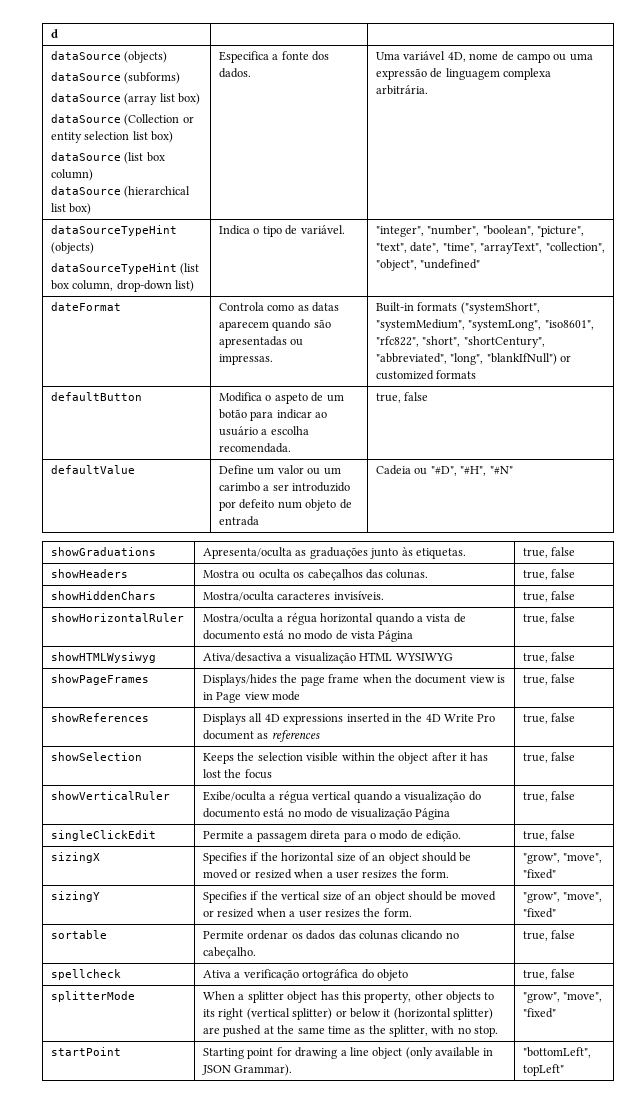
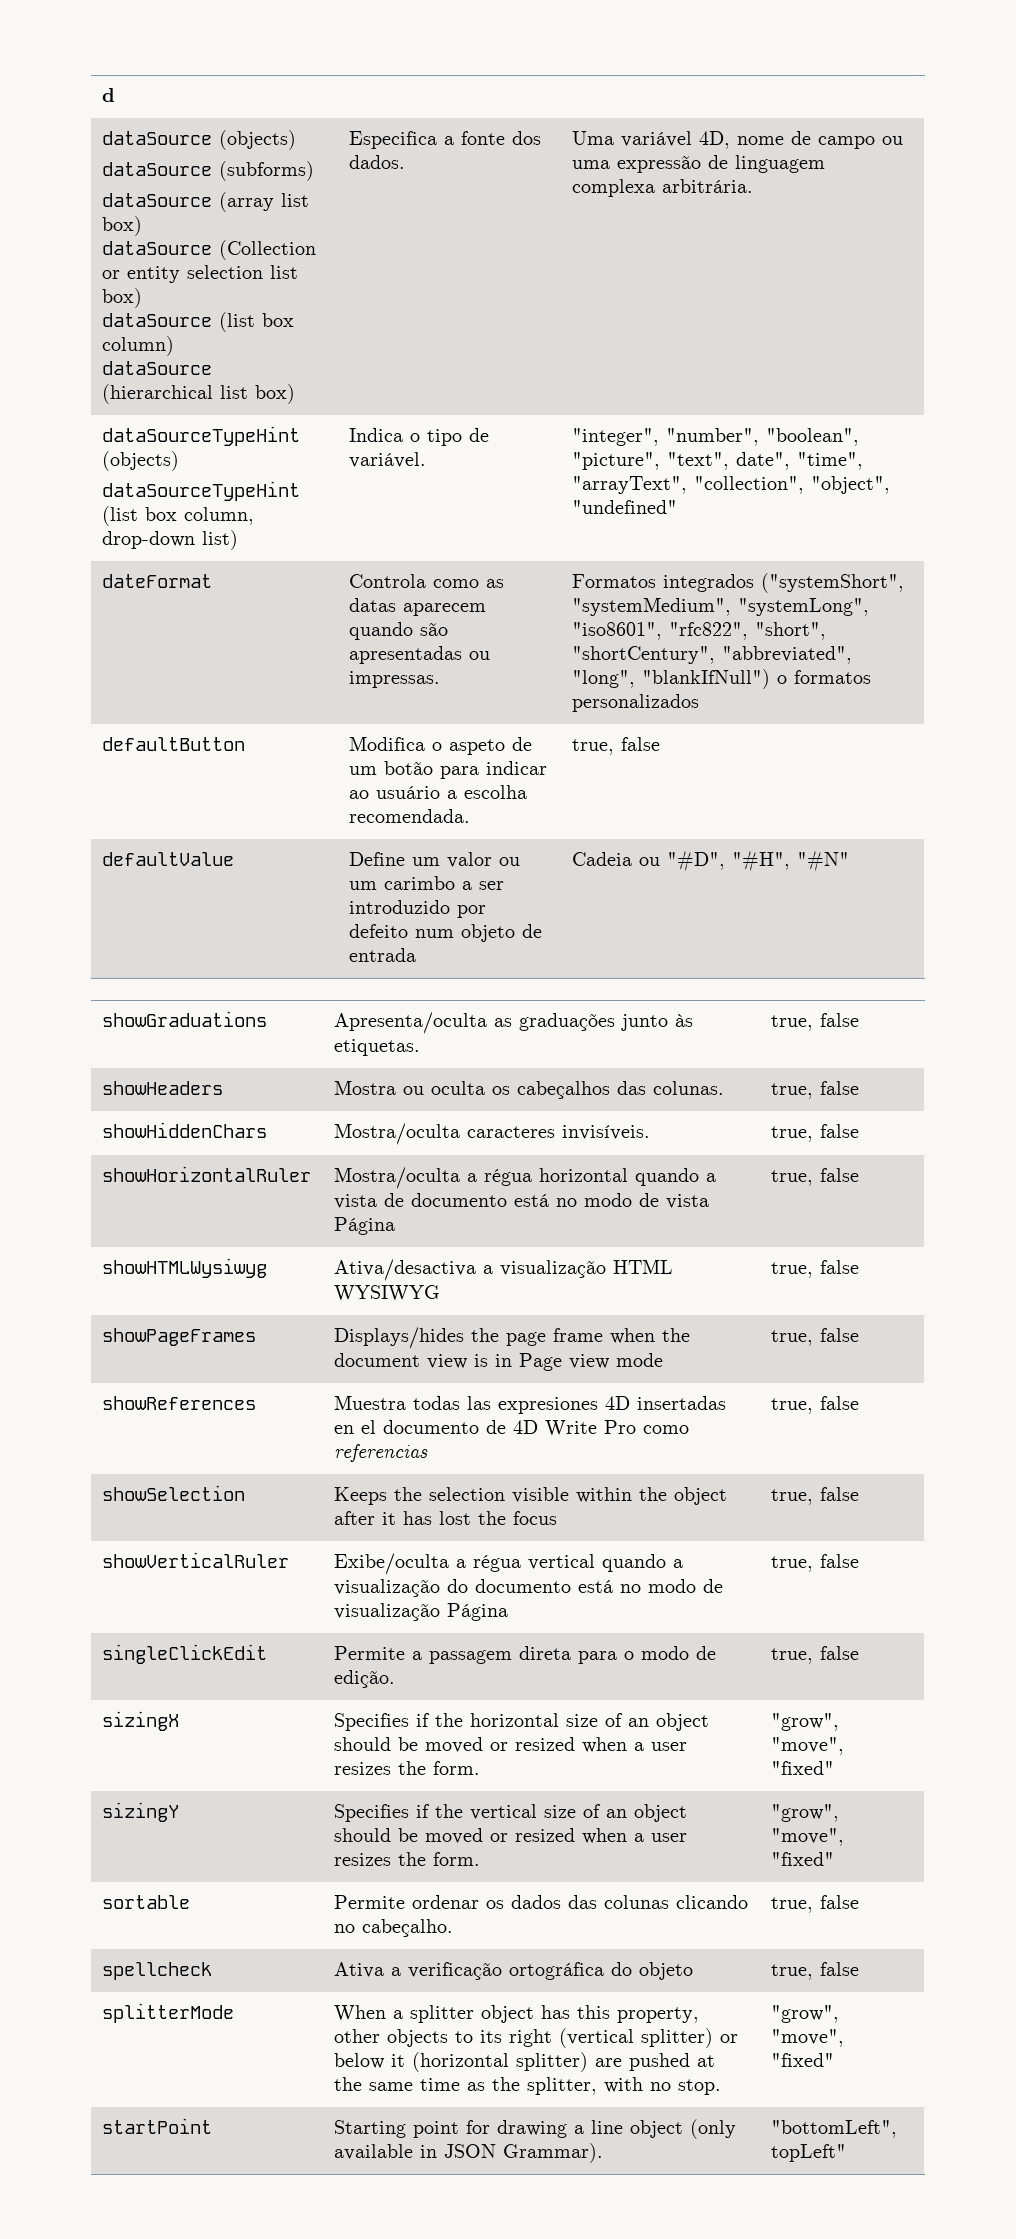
- dateFormat | Controla como as datas aparecem quando são apresentadas ou impressas. | Built-in formats ("systemShort", "systemMedium", "systemLong", "iso8601", "rfc822", "short", "shortCentury", "abbreviated", "long", "blankIfNull") or customized formats
+ dateFormat | Controla como as datas aparecem quando são apresentadas ou impressas. | Formatos integrados ("systemShort", "systemMedium", "systemLong", "iso8601", "rfc822", "short", "shortCentury", "abbreviated", "long", "blankIfNull") o formatos personalizados
- showReferences | Displays all 4D expressions inserted in the 4D Write Pro document as references | true, false
+ showReferences | Muestra todas las expresiones 4D insertadas en el documento de 4D Write Pro como referencias | true, false

